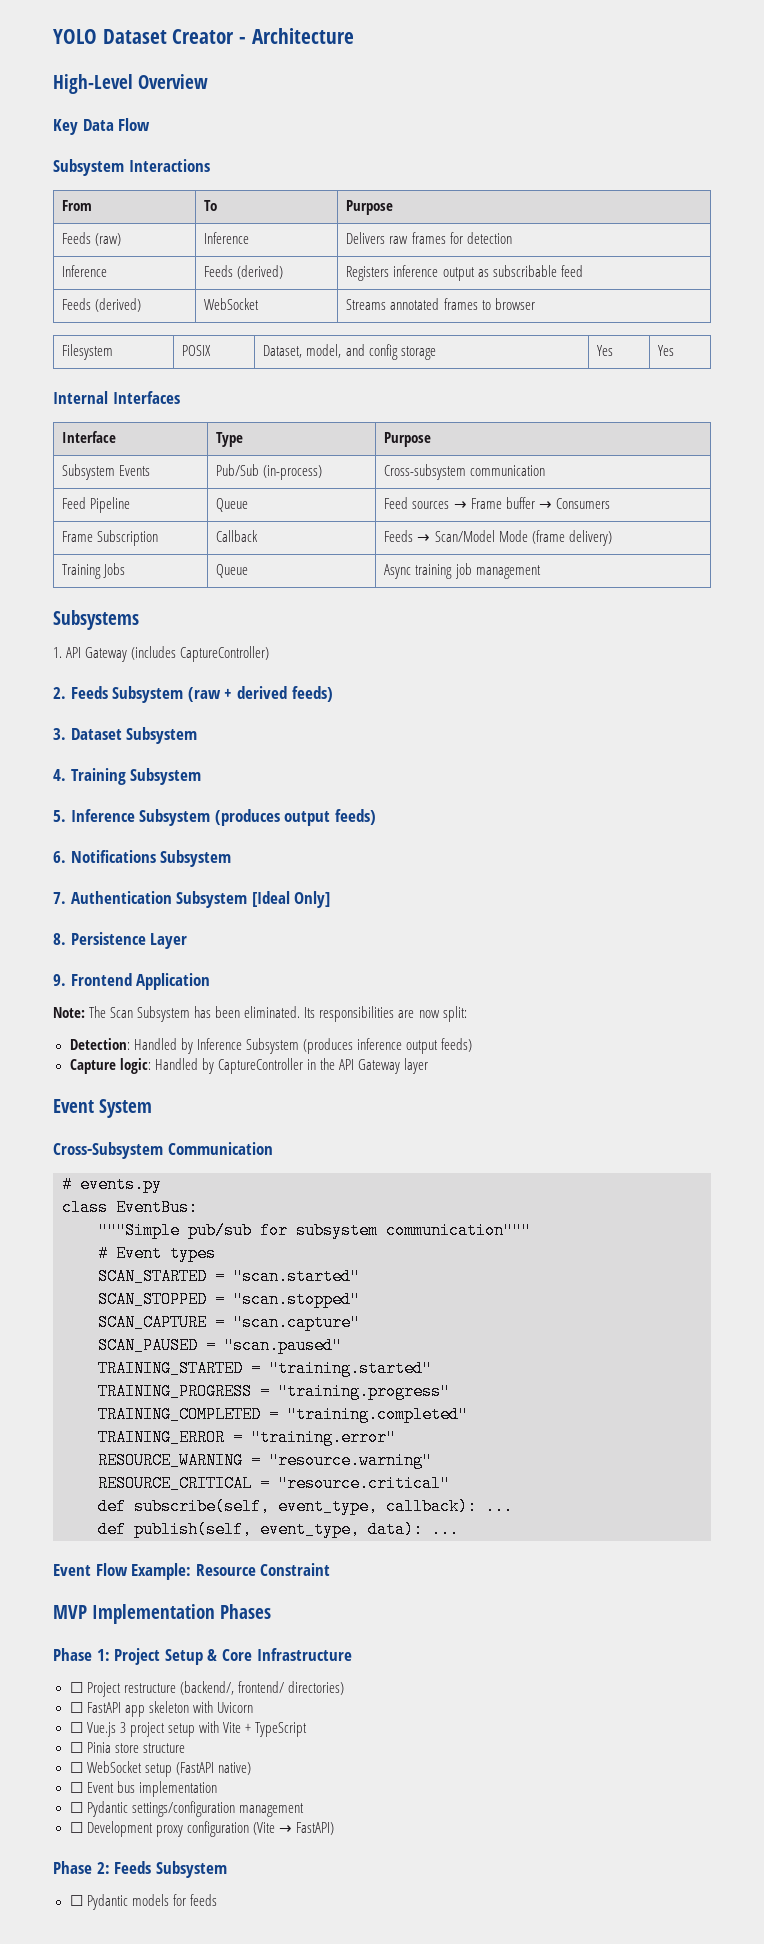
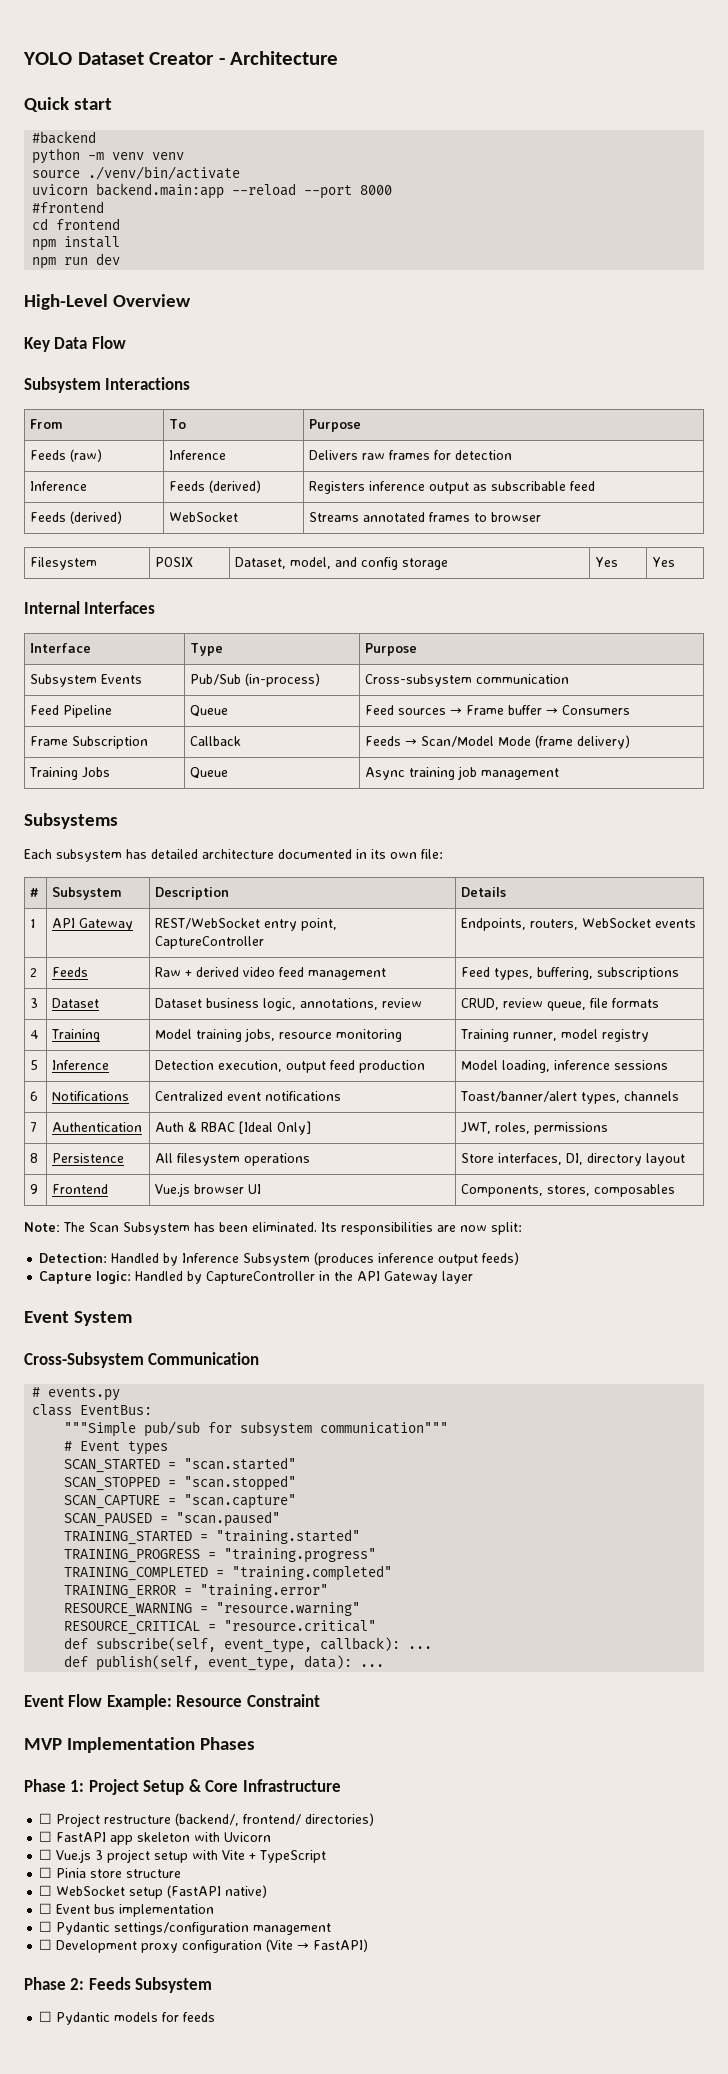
+ Quick start
+ #backend
+ python -m venv venv
+ source ./venv/bin/activate
+ uvicorn backend.main:app --reload --port 8000
+ #frontend
+ cd frontend
+ npm install
+ npm run dev
- 1. API Gateway (includes CaptureController)
- 2. Feeds Subsystem (raw + derived feeds)
- 3. Dataset Subsystem
- 4. Training Subsystem
- 5. Inference Subsystem (produces output feeds)
- 6. Notifications Subsystem
- 7. Authentication Subsystem [Ideal Only]
- 8. Persistence Layer
- 9. Frontend Application
+ Each subsystem has detailed architecture documented in its own file:
+ # | Subsystem | Description | Details
+ 1 | API Gateway | REST/WebSocket entry point, CaptureController | Endpoints, routers, WebSocket events
+ 2 | Feeds | Raw + derived video feed management | Feed types, buffering, subscriptions
+ 3 | Dataset | Dataset business logic, annotations, review | CRUD, review queue, file formats
+ 4 | Training | Model training jobs, resource monitoring | Training runner, model registry
+ 5 | Inference | Detection execution, output feed production | Model loading, inference sessions
+ 6 | Notifications | Centralized event notifications | Toast/banner/alert types, channels
+ 7 | Authentication | Auth & RBAC [Ideal Only] | JWT, roles, permissions
+ 8 | Persistence | All filesystem operations | Store interfaces, DI, directory layout
+ 9 | Frontend | Vue.js browser UI | Components, stores, composables

